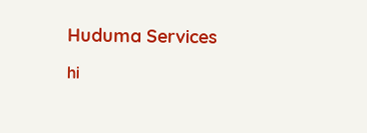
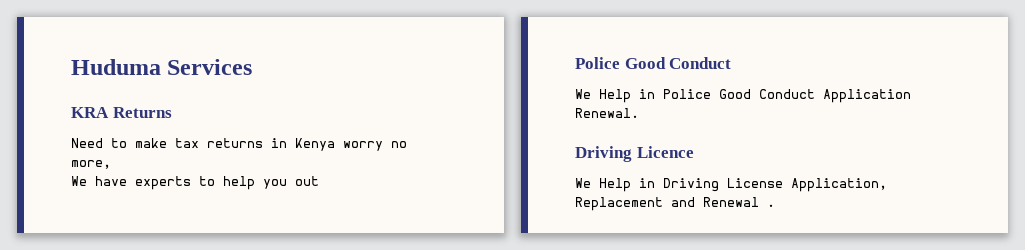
- hi
+ KRA Returns
+ Need to make tax returns in Kenya worry no more,
+ We have experts to help you out
+ Police Good Conduct
+ We Help in Police Good Conduct Application Renewal.
+ Driving Licence
+ We Help in Driving License Application, Replacement and Renewal .

